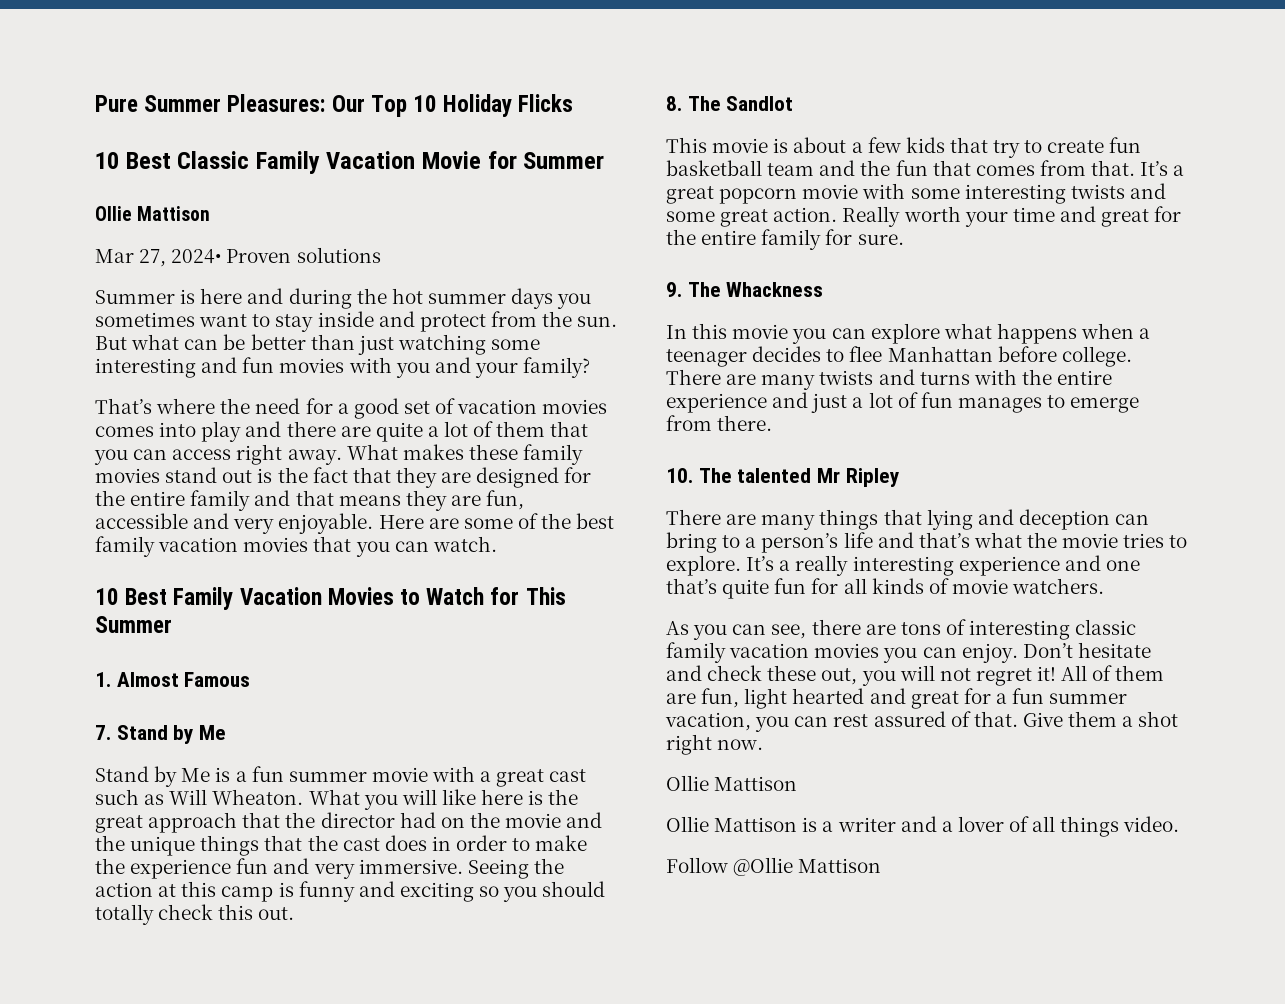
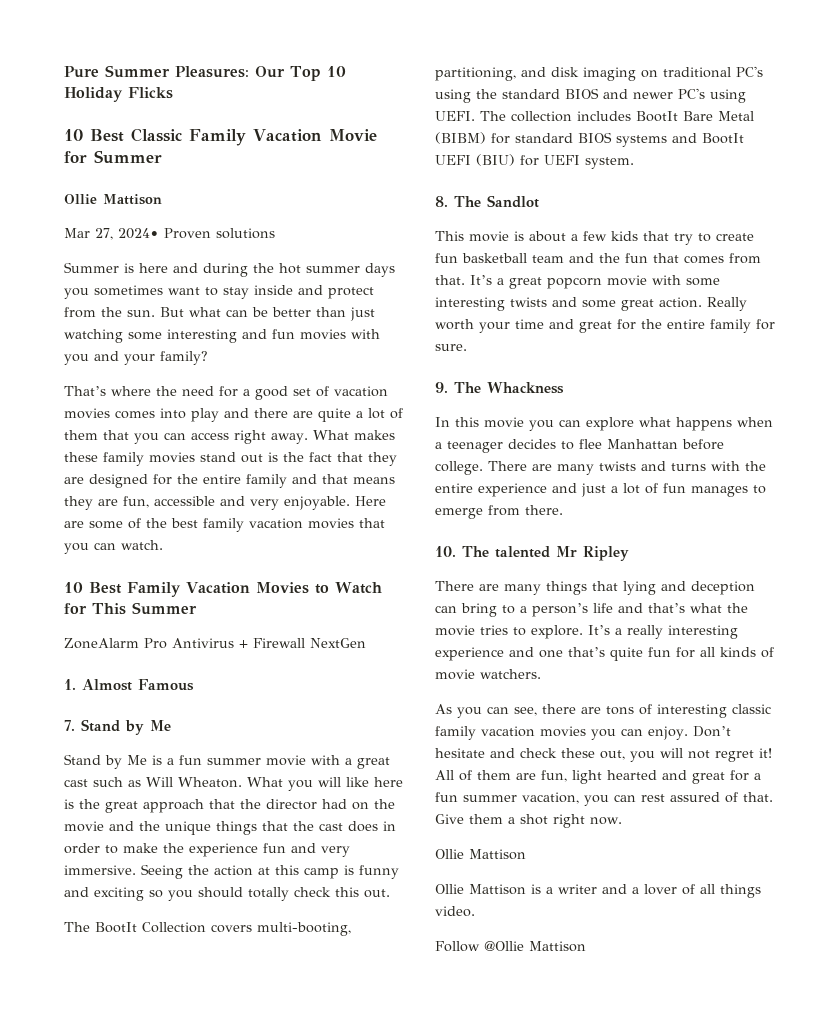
+ ZoneAlarm Pro Antivirus + Firewall NextGen
+ The BootIt Collection covers multi-booting, partitioning, and disk imaging on traditional PC's using the standard BIOS and newer PC's using UEFI. The collection includes BootIt Bare Metal (BIBM) for standard BIOS systems and BootIt UEFI (BIU) for UEFI system.

